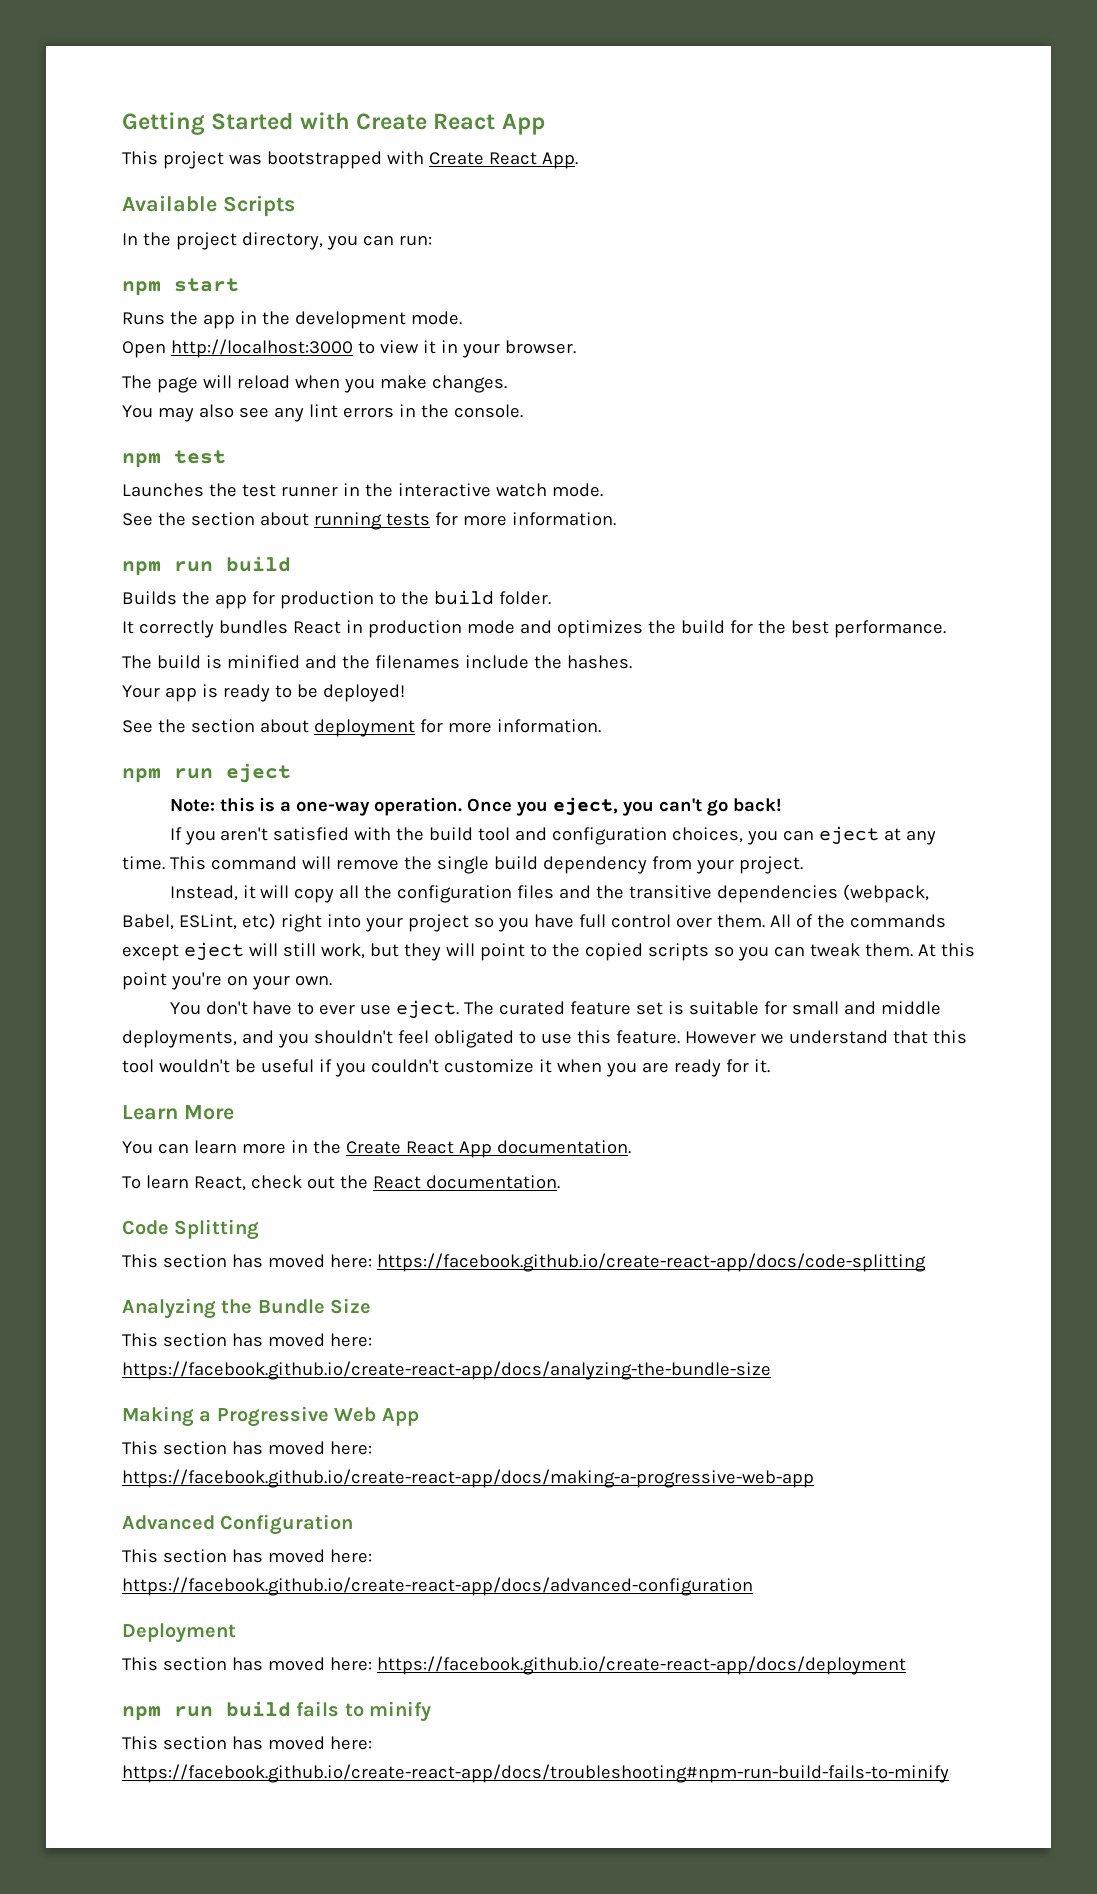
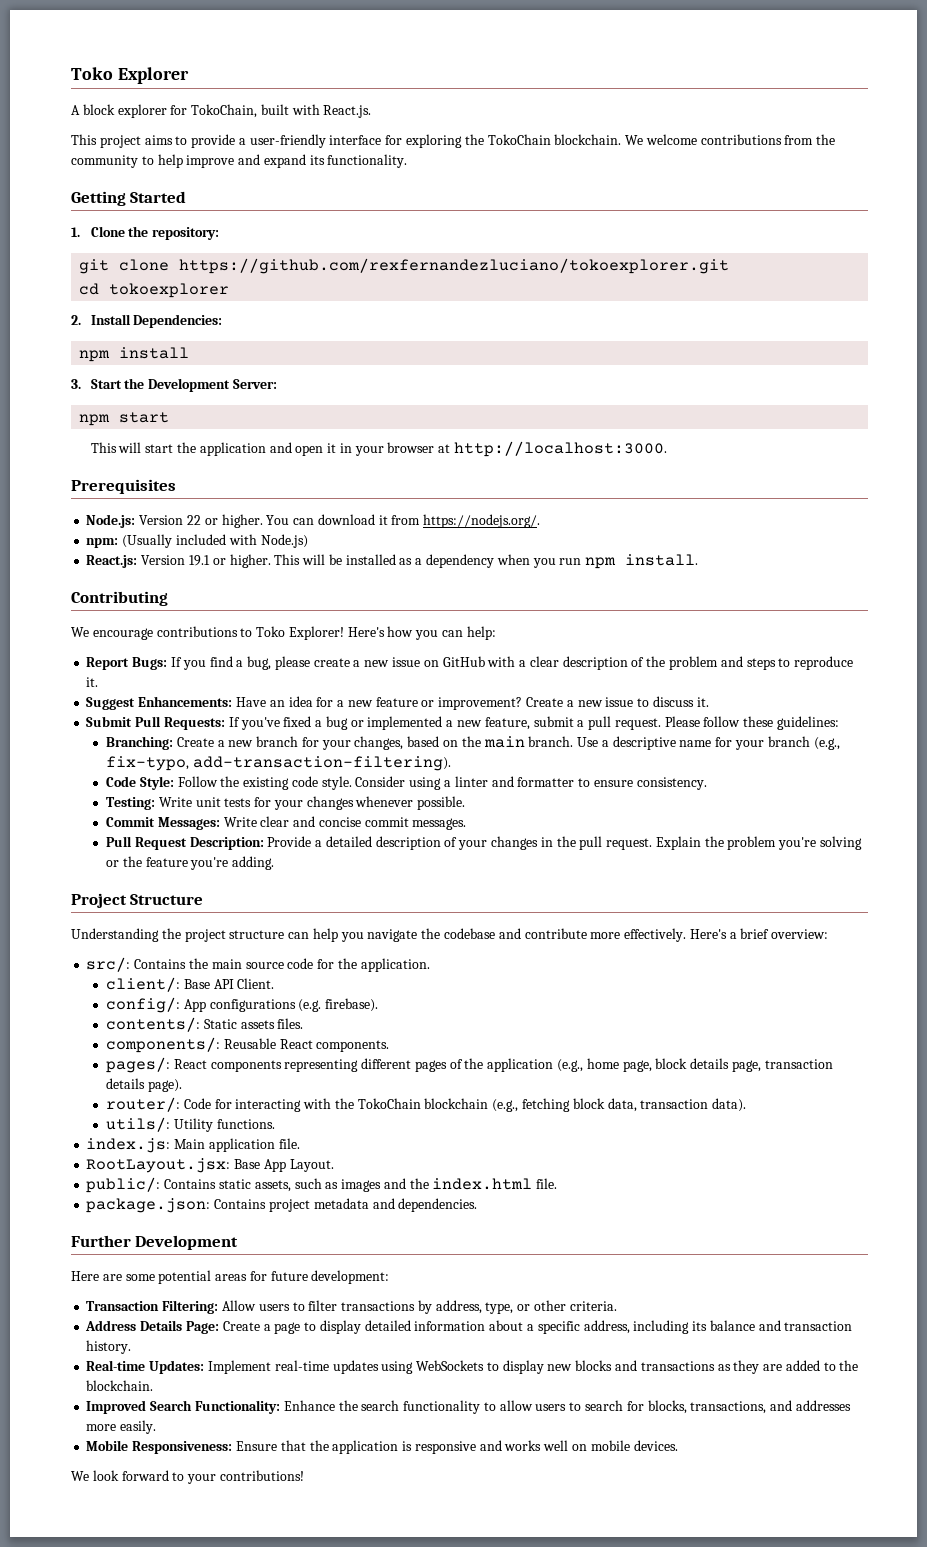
- Getting Started with Create React App
- This project was bootstrapped with Create React App.
- Available Scripts
- In the project directory, you can run:
+ Toko Explorer
+ A block explorer for TokoChain, built with React.js.
+ This project aims to provide a user-friendly interface for exploring the TokoChain blockchain. We welcome contributions from the community to help improve and expand its functionality.
+ Getting Started
+ 1. Clone the repository:
+ git clone https://github.com/rexfernandezluciano/tokoexplorer.git
+ cd tokoexplorer
+ 2. Install Dependencies:
+ npm install
+ 3. Start the Development Server:
  npm start
- Runs the app in the development mode.
- Open http://localhost:3000 to view it in your browser.
- The page will reload when you make changes.
- You may also see any lint errors in the console.
- npm test
- Launches the test runner in the interactive watch mode.
- See the section about running tests for more information.
- npm run build
- Builds the app for production to the build folder.
- It correctly bundles React in production mode and optimizes the build for the best performance.
- The build is minified and the filenames include the hashes.
- Your app is ready to be deployed!
- See the section about deployment for more information.
- npm run eject
- Note: this is a one-way operation. Once you eject, you can't go back!
- If you aren't satisfied with the build tool and configuration choices, you can eject at any time. This command will remove the single build dependency from your project.
- Instead, it will copy all the configuration files and the transitive dependencies (webpack, Babel, ESLint, etc) right into your project so you have full control over them. All of the commands except eject will still work, but they will point to the copied scripts so you can tweak them. At this point you're on your own.
- You don't have to ever use eject. The curated feature set is suitable for small and middle deployments, and you shouldn't feel obligated to use this feature. However we understand that this tool wouldn't be useful if you couldn't customize it when you are ready for it.
- Learn More
- You can learn more in the Create React App documentation.
- To learn React, check out the React documentation.
- Code Splitting
- This section has moved here: https://facebook.github.io/create-react-app/docs/code-splitting
- Analyzing the Bundle Size
- This section has moved here: https://facebook.github.io/create-react-app/docs/analyzing-the-bundle-size
- Making a Progressive Web App
- This section has moved here: https://facebook.github.io/create-react-app/docs/making-a-progressive-web-app
- Advanced Configuration
- This section has moved here: https://facebook.github.io/create-react-app/docs/advanced-configuration
- Deployment
- This section has moved here: https://facebook.github.io/create-react-app/docs/deployment
- npm run build fails to minify
- This section has moved here: https://facebook.github.io/create-react-app/docs/troubleshooting#npm-run-build-fails-to-minify
+ This will start the application and open it in your browser at http://localhost:3000.
+ Prerequisites
+ Node.js: Version 22 or higher. You can download it from https://nodejs.org/.
+ npm: (Usually included with Node.js)
+ React.js: Version 19.1 or higher. This will be installed as a dependency when you run npm install.
+ Contributing
+ We encourage contributions to Toko Explorer! Here's how you can help:
+ Report Bugs: If you find a bug, please create a new issue on GitHub with a clear description of the problem and steps to reproduce it.
+ Suggest Enhancements: Have an idea for a new feature or improvement? Create a new issue to discuss it.
+ Submit Pull Requests: If you've fixed a bug or implemented a new feature, submit a pull request. Please follow these guidelines:
+ Branching: Create a new branch for your changes, based on the main branch. Use a descriptive name for your branch (e.g., fix-typo, add-transaction-filtering).
+ Code Style: Follow the existing code style. Consider using a linter and formatter to ensure consistency.
+ Testing: Write unit tests for your changes whenever possible.
+ Commit Messages: Write clear and concise commit messages.
+ Pull Request Description: Provide a detailed description of your changes in the pull request. Explain the problem you're solving or the feature you're adding.
+ Project Structure
+ Understanding the project structure can help you navigate the codebase and contribute more effectively. Here's a brief overview:
+ src/: Contains the main source code for the application.
+ client/: Base API Client.
+ config/: App configurations (e.g. firebase).
+ contents/: Static assets files.
+ components/: Reusable React components.
+ pages/: React components representing different pages of the application (e.g., home page, block details page, transaction details page).
+ router/: Code for interacting with the TokoChain blockchain (e.g., fetching block data, transaction data).
+ utils/: Utility functions.
+ index.js: Main application file.
+ RootLayout.jsx: Base App Layout.
+ public/: Contains static assets, such as images and the index.html file.
+ package.json: Contains project metadata and dependencies.
+ Further Development
+ Here are some potential areas for future development:
+ Transaction Filtering: Allow users to filter transactions by address, type, or other criteria.
+ Address Details Page: Create a page to display detailed information about a specific address, including its balance and transaction history.
+ Real-time Updates: Implement real-time updates using WebSockets to display new blocks and transactions as they are added to the blockchain.
+ Improved Search Functionality: Enhance the search functionality to allow users to search for blocks, transactions, and addresses more easily.
+ Mobile Responsiveness: Ensure that the application is responsive and works well on mobile devices.
+ We look forward to your contributions!

